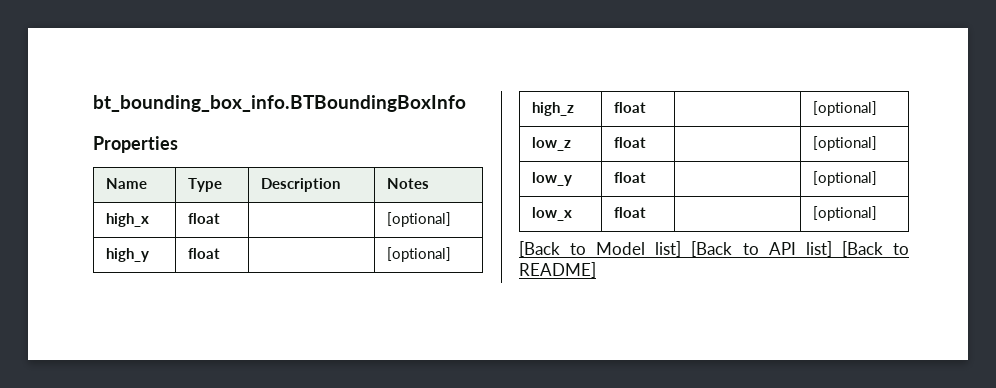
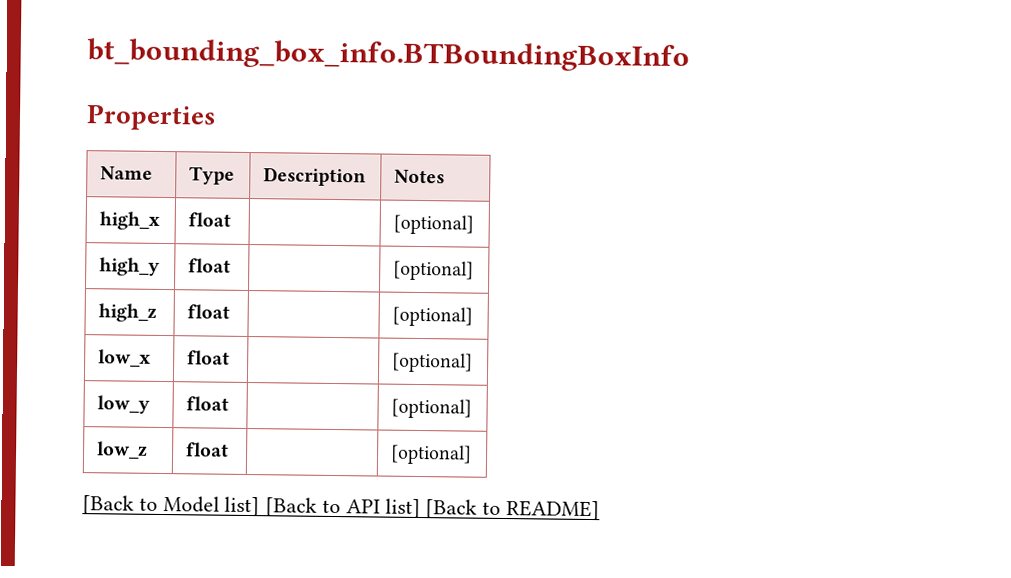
- low_z | float | | [optional]
+ low_x | float | | [optional]
- low_x | float | | [optional]
+ low_z | float | | [optional]

